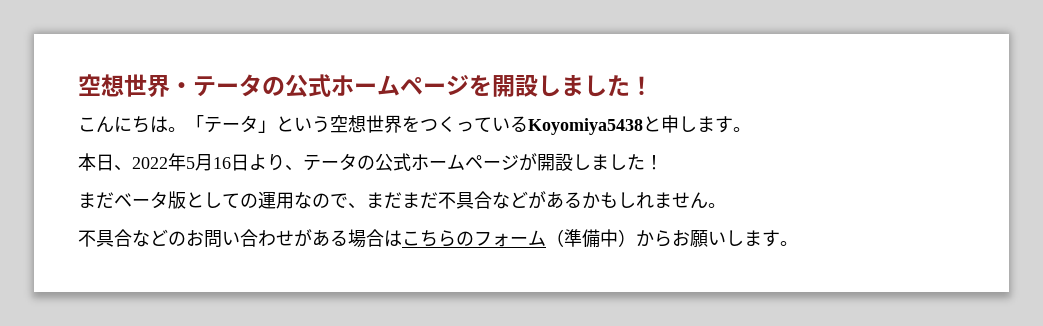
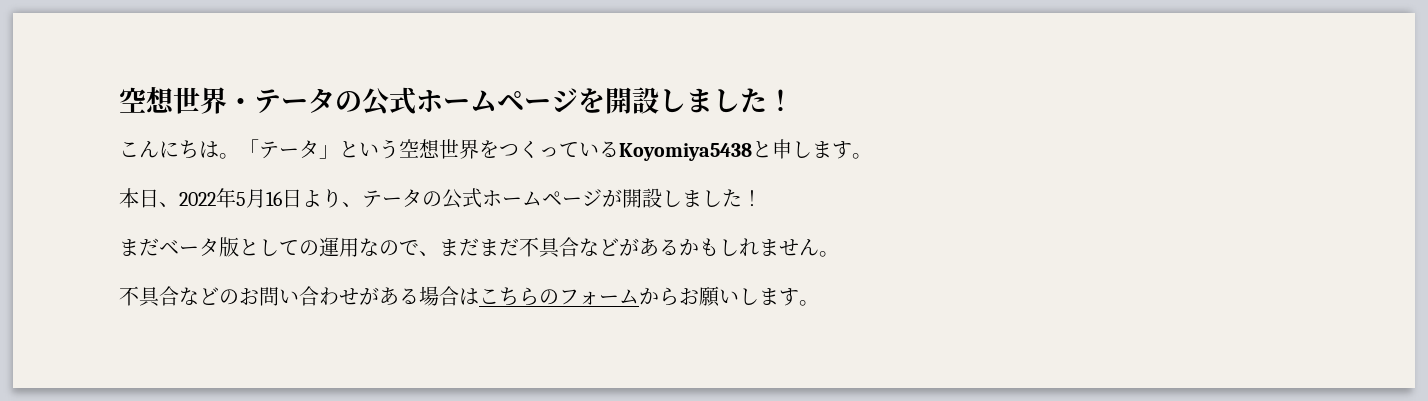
- 不具合などのお問い合わせがある場合はこちらのフォーム（準備中）からお願いします。
+ 不具合などのお問い合わせがある場合はこちらのフォームからお願いします。

